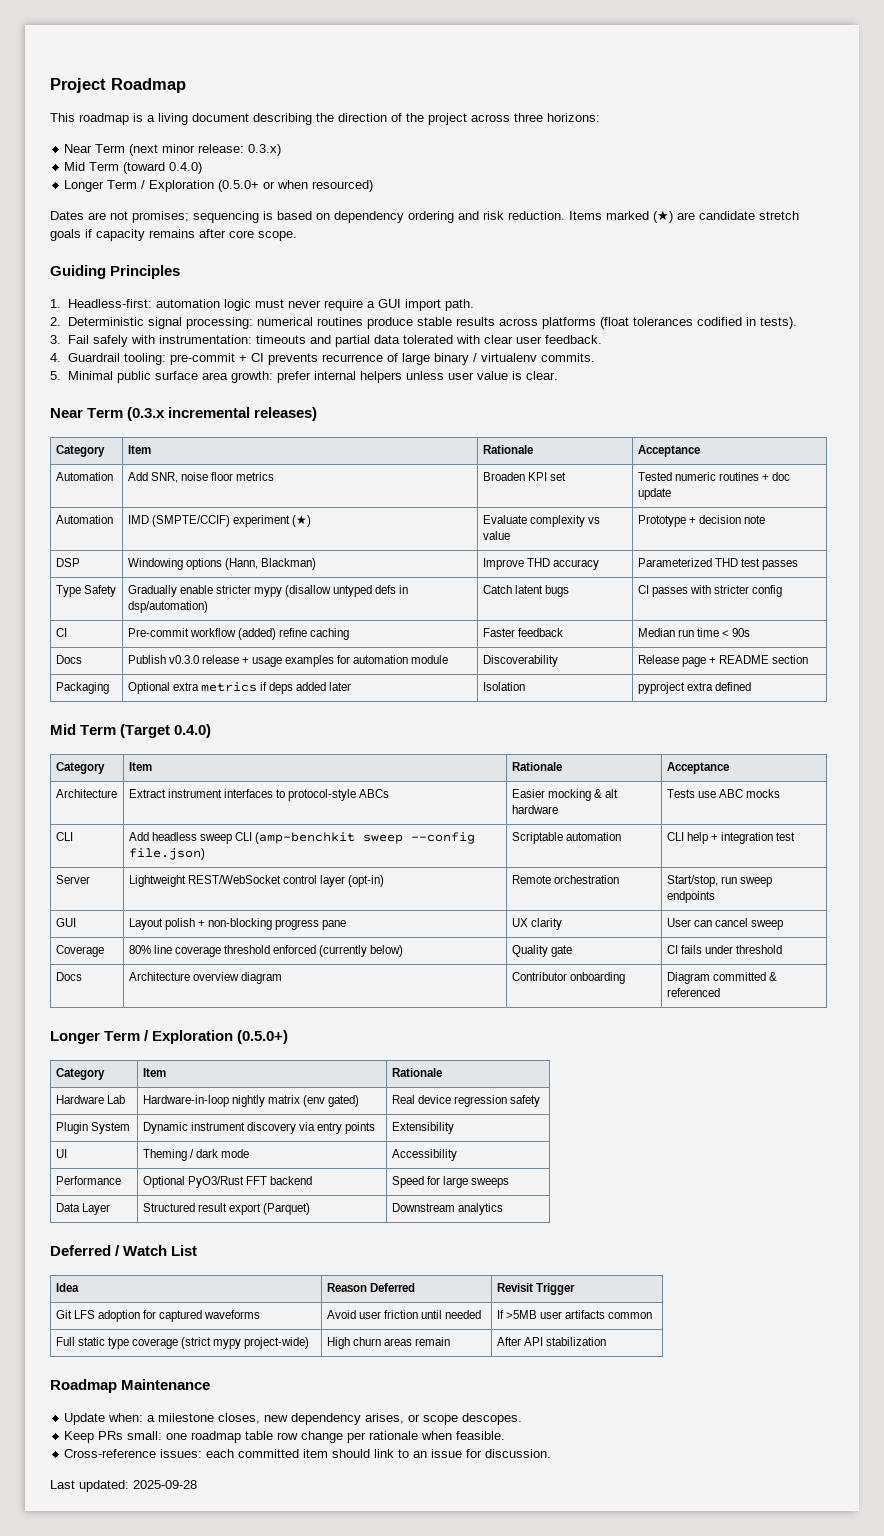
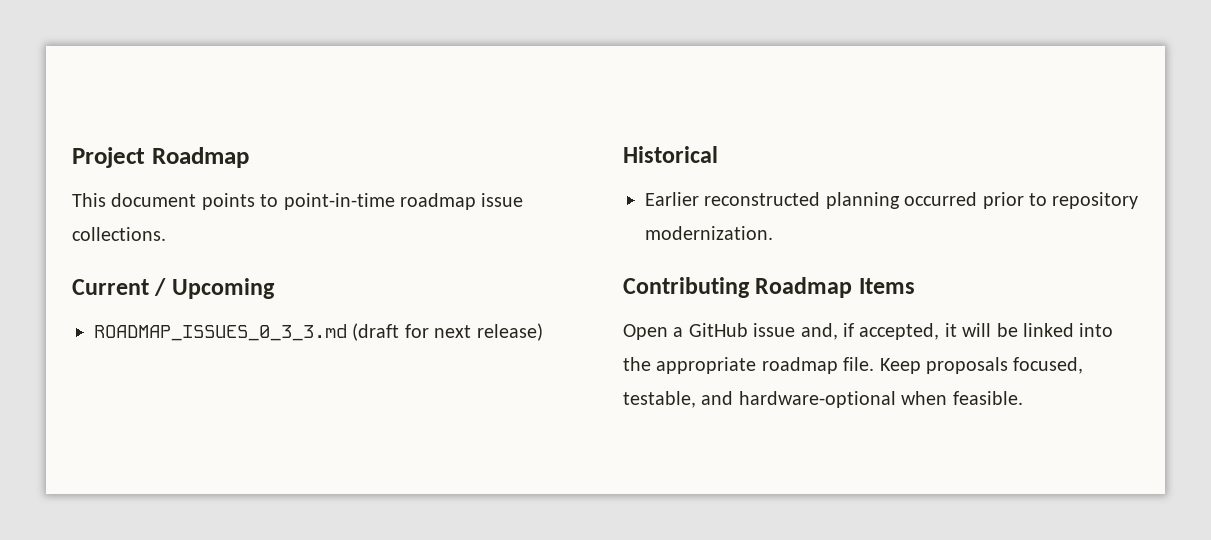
- This roadmap is a living document describing the direction of the project across three horizons:
- Near Term (next minor release: 0.3.x)
- Mid Term (toward 0.4.0)
- Longer Term / Exploration (0.5.0+ or when resourced)
- Dates are not promises; sequencing is based on dependency ordering and risk reduction. Items marked (★) are candidate stretch goals if capacity remains after core scope.
- Guiding Principles
- 1. Headless-first: automation logic must never require a GUI import path.
- 2. Deterministic signal processing: numerical routines produce stable results across platforms (float tolerances codified in tests).
- 3. Fail safely with instrumentation: timeouts and partial data tolerated with clear user feedback.
- 4. Guardrail tooling: pre-commit + CI prevents recurrence of large binary / virtualenv commits.
- 5. Minimal public surface area growth: prefer internal helpers unless user value is clear.
- Near Term (0.3.x incremental releases)
- Category | Item | Rationale | Acceptance
- Automation | Add SNR, noise floor metrics | Broaden KPI set | Tested numeric routines + doc update
- Automation | IMD (SMPTE/CCIF) experiment (★) | Evaluate complexity vs value | Prototype + decision note
- DSP | Windowing options (Hann, Blackman) | Improve THD accuracy | Parameterized THD test passes
- Type Safety | Gradually enable stricter mypy (disallow untyped defs in dsp/automation) | Catch latent bugs | CI passes with stricter config
- CI | Pre-commit workflow (added) refine caching | Faster feedback | Median run time < 90s
- Docs | Publish v0.3.0 release + usage examples for automation module | Discoverability | Release page + README section
- Packaging | Optional extra metrics if deps added later | Isolation | pyproject extra defined
- Mid Term (Target 0.4.0)
- Category | Item | Rationale | Acceptance
- Architecture | Extract instrument interfaces to protocol-style ABCs | Easier mocking & alt hardware | Tests use ABC mocks
- CLI | Add headless sweep CLI (amp-benchkit sweep --config file.json) | Scriptable automation | CLI help + integration test
- Server | Lightweight REST/WebSocket control layer (opt-in) | Remote orchestration | Start/stop, run sweep endpoints
- GUI | Layout polish + non-blocking progress pane | UX clarity | User can cancel sweep
- Coverage | 80% line coverage threshold enforced (currently below) | Quality gate | CI fails under threshold
- Docs | Architecture overview diagram | Contributor onboarding | Diagram committed & referenced
- Longer Term / Exploration (0.5.0+)
- Category | Item | Rationale
- Hardware Lab | Hardware-in-loop nightly matrix (env gated) | Real device regression safety
- Plugin System | Dynamic instrument discovery via entry points | Extensibility
- UI | Theming / dark mode | Accessibility
- Performance | Optional PyO3/Rust FFT backend | Speed for large sweeps
- Data Layer | Structured result export (Parquet) | Downstream analytics
- Deferred / Watch List
- Idea | Reason Deferred | Revisit Trigger
- Git LFS adoption for captured waveforms | Avoid user friction until needed | If >5MB user artifacts common
- Full static type coverage (strict mypy project-wide) | High churn areas remain | After API stabilization
- Roadmap Maintenance
- Update when: a milestone closes, new dependency arises, or scope descopes.
- Keep PRs small: one roadmap table row change per rationale when feasible.
- Cross-reference issues: each committed item should link to an issue for discussion.
- Last updated: 2025-09-28
+ This document points to point-in-time roadmap issue collections.
+ Current / Upcoming
+ ROADMAP_ISSUES_0_3_3.md (draft for next release)
+ Historical
+ Earlier reconstructed planning occurred prior to repository modernization.
+ Contributing Roadmap Items
+ Open a GitHub issue and, if accepted, it will be linked into the appropriate roadmap file. Keep proposals focused, testable, and hardware-optional when feasible.

